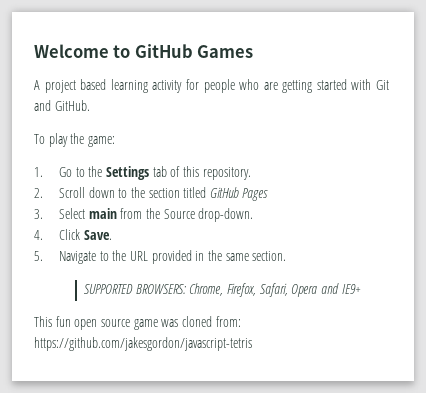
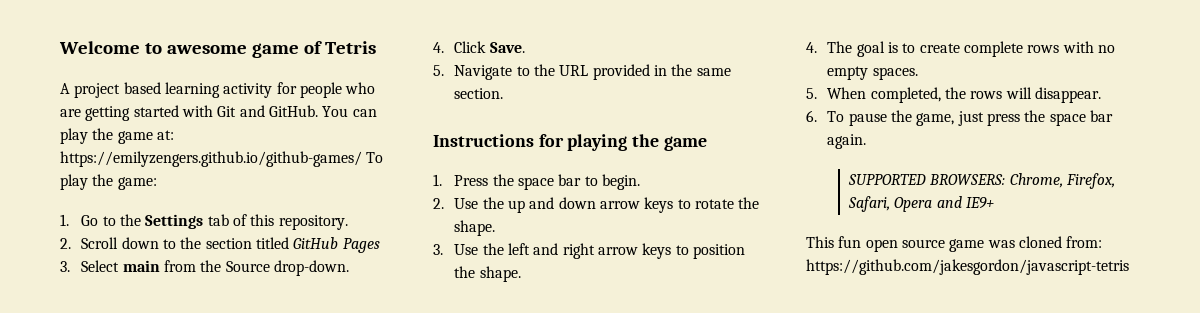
- Welcome to GitHub Games
+ Welcome to awesome game of Tetris
- A project based learning activity for people who are getting started with Git and GitHub.
- To play the game:
+ A project based learning activity for people who are getting started with Git and GitHub. You can play the game at: https://emilyzengers.github.io/github-games/ To play the game:
+ Instructions for playing the game
+ 1. Press the space bar to begin.
+ 2. Use the up and down arrow keys to rotate the shape.
+ 3. Use the left and right arrow keys to position the shape.
+ 4. The goal is to create complete rows with no empty spaces.
+ 5. When completed, the rows will disappear.
+ 6. To pause the game, just press the space bar again.

